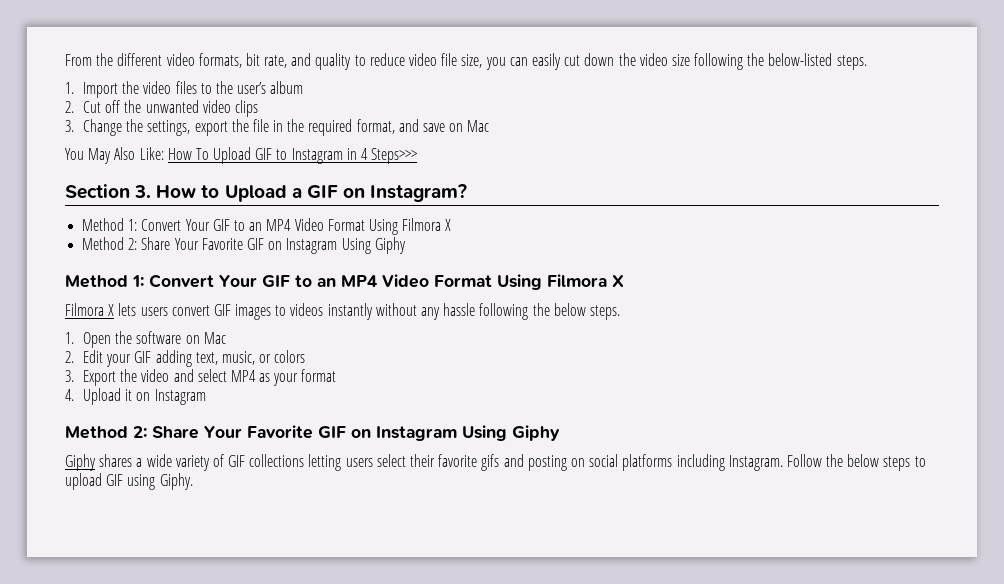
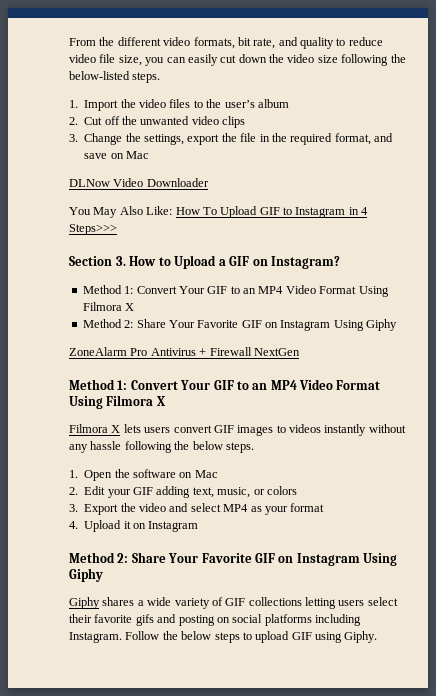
+ DLNow Video Downloader
+ ZoneAlarm Pro Antivirus + Firewall NextGen

